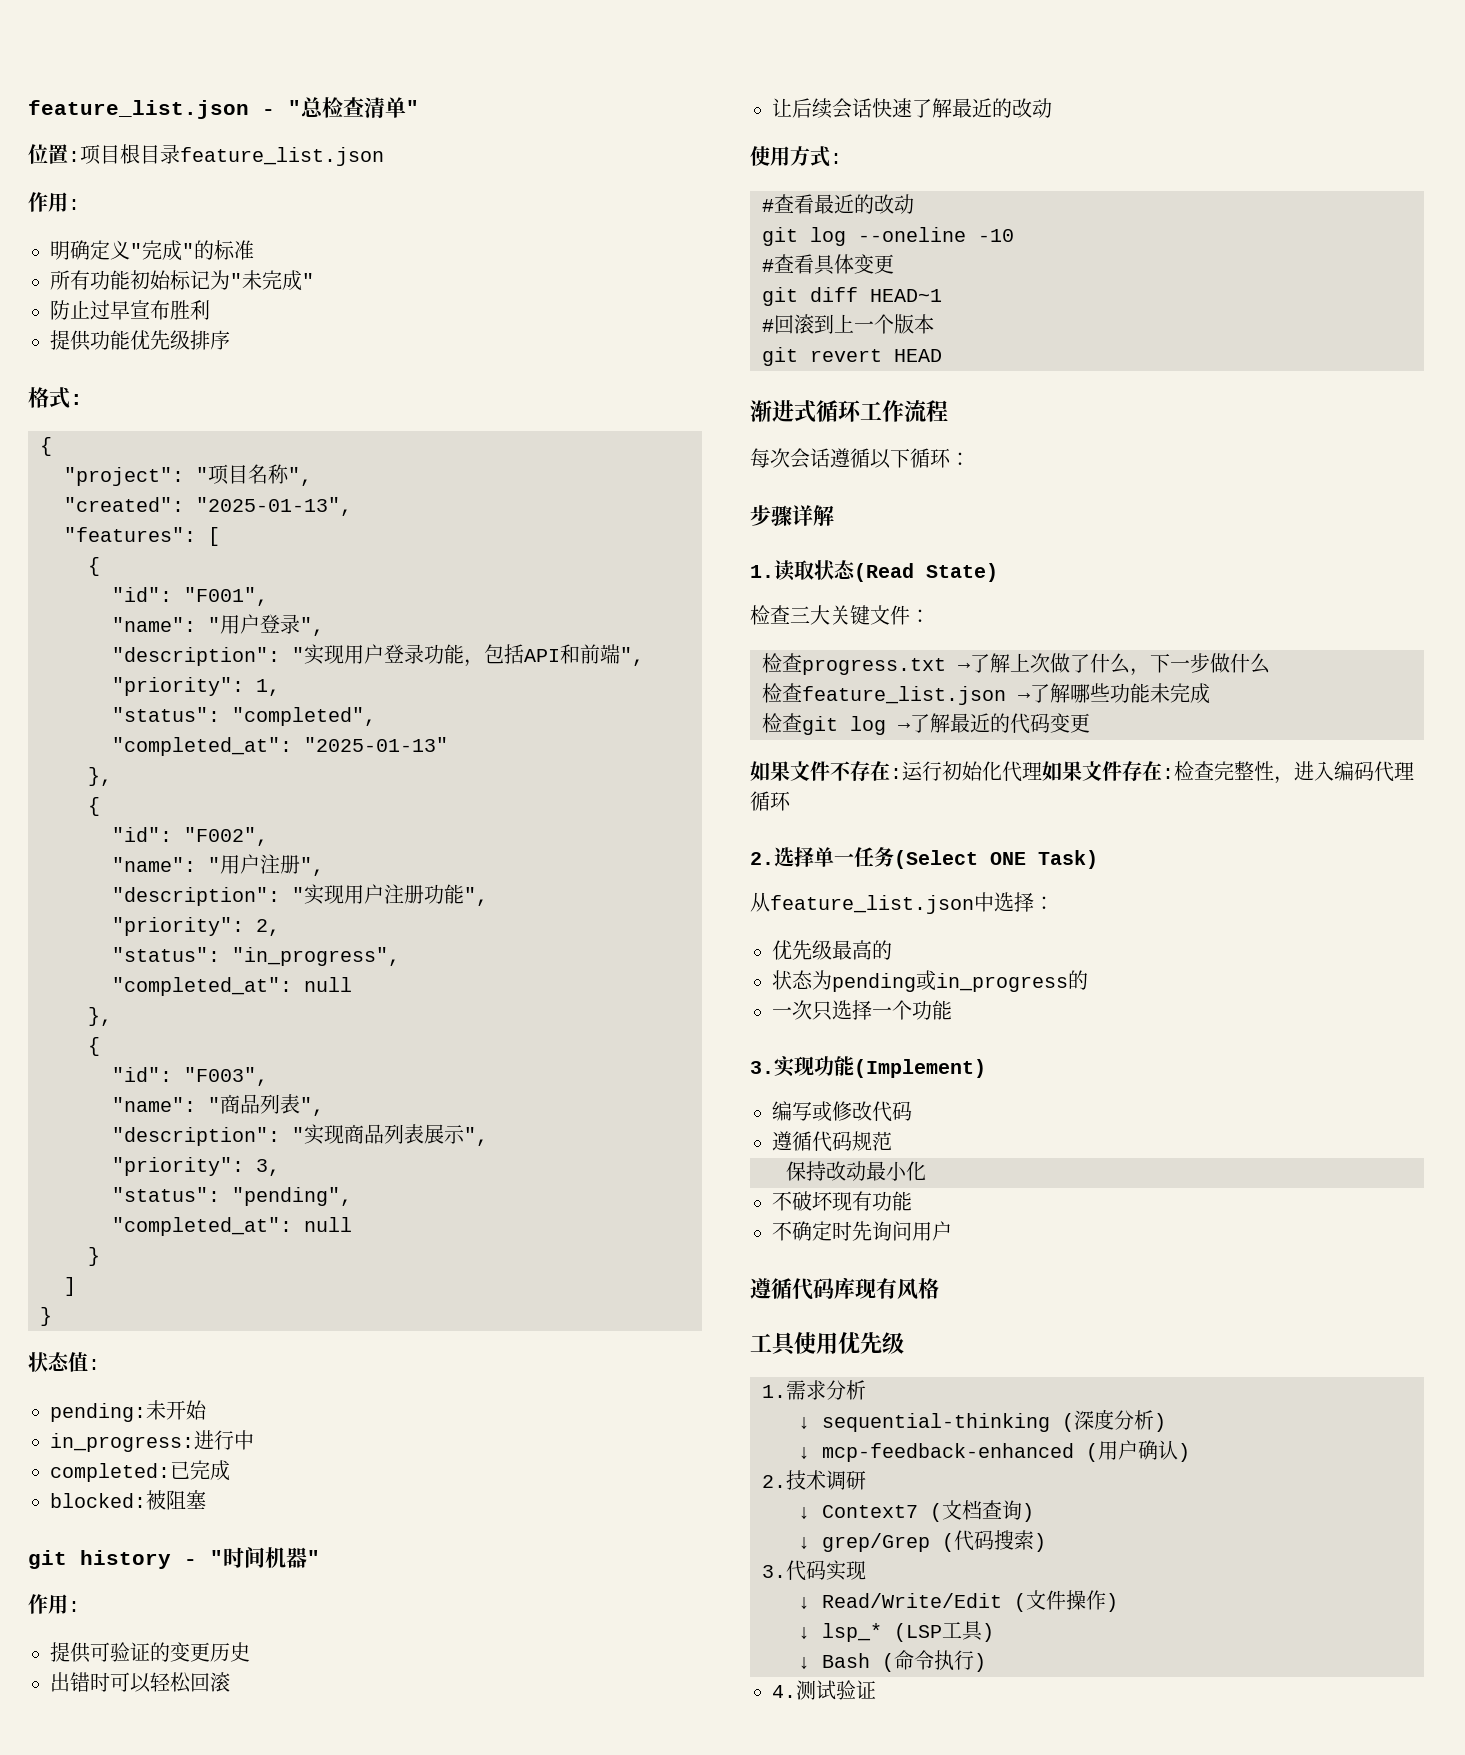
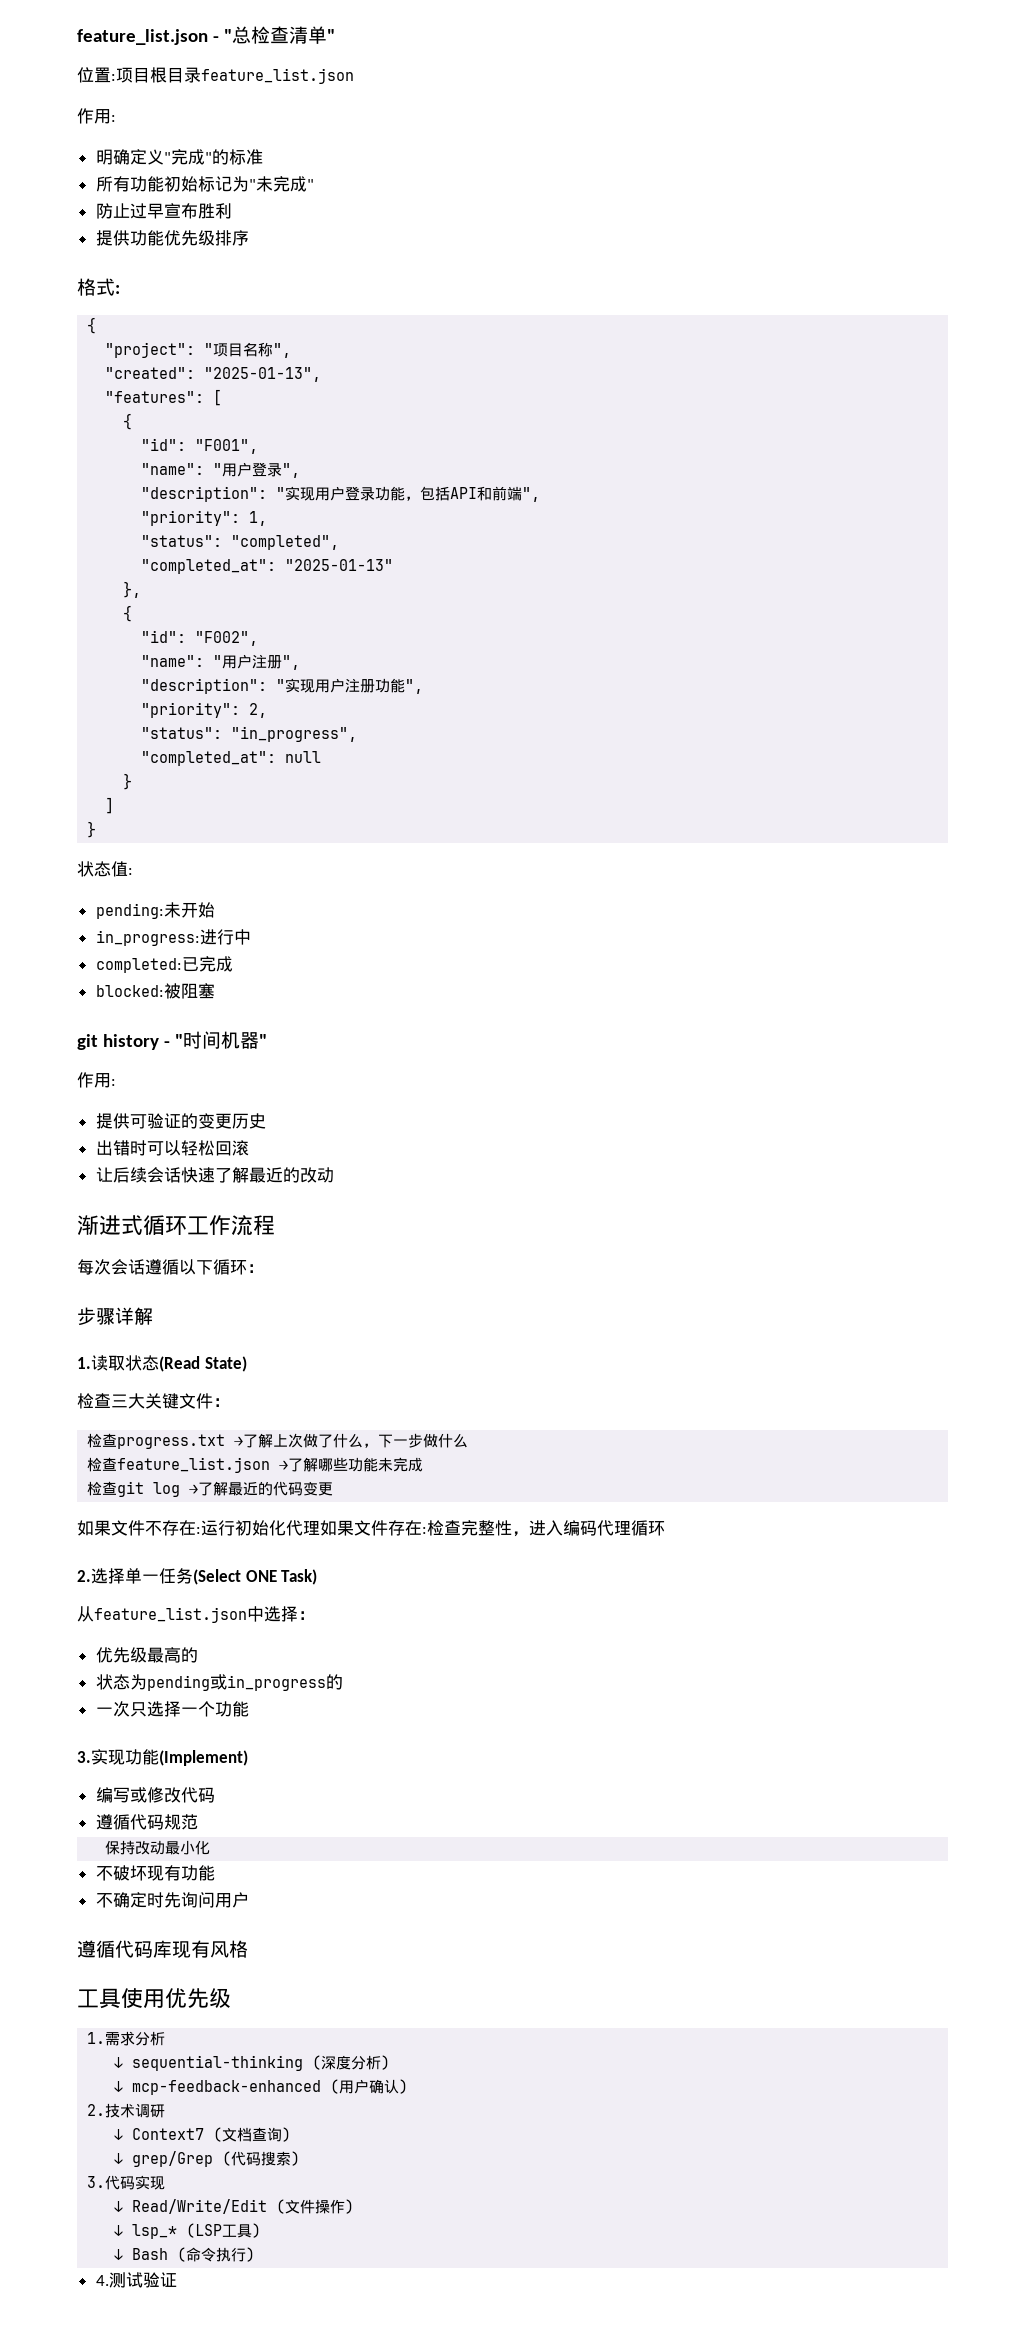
  "status": "in_progress",
- "completed_at": null
- },
- {
- "id": "F003",
- "name": "商品列表",
- "description": "实现商品列表展示",
- "priority": 3,
- "status": "pending",
- 使用方式:
- #查看最近的改动
- git log --oneline -10
- #查看具体变更
- git diff HEAD~1
- #回滚到上一个版本
- git revert HEAD

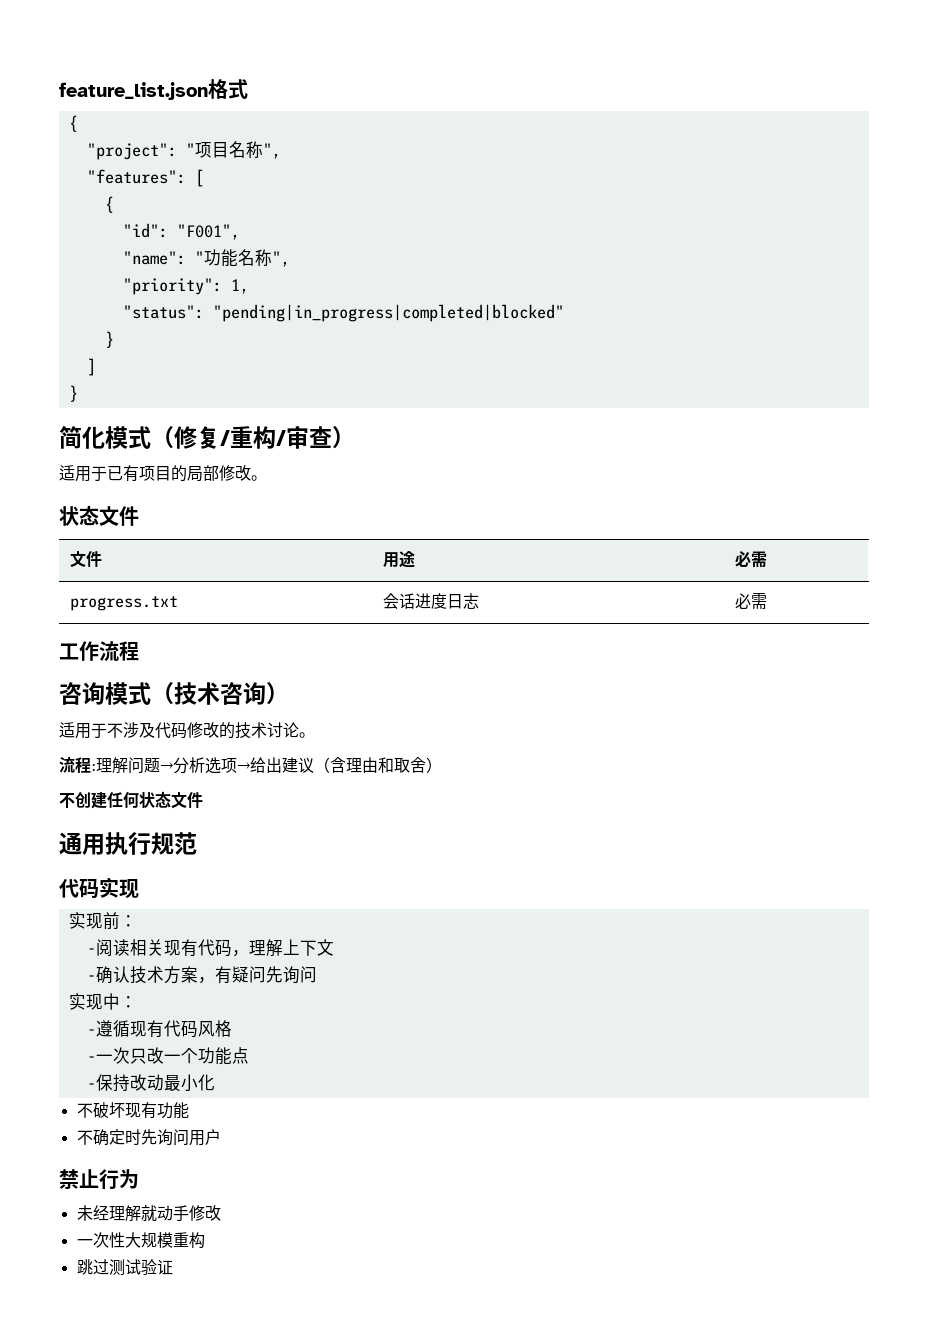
- feature_list.json - "总检查清单"
- 位置:项目根目录feature_list.json
- 作用:
- 明确定义"完成"的标准
- 所有功能初始标记为"未完成"
- 防止过早宣布胜利
- 提供功能优先级排序
- 格式:
+ feature_list.json格式
- "created": "2025-01-13",
- "name": "用户登录",
- "description": "实现用户登录功能，包括API和前端",
+ "name": "功能名称",
  "priority": 1,
- "status": "completed",
- "completed_at": "2025-01-13"
- },
- {
- "id": "F002",
- "name": "用户注册",
- "description": "实现用户注册功能",
- "priority": 2,
- "status": "in_progress",
- "completed_at": null
+ "status": "pending|in_progress|completed|blocked"
  }
  ]
  }
- 状态值:
- pending:未开始
- in_progress:进行中
- completed:已完成
- blocked:被阻塞
- git history - "时间机器"
- 作用:
- 提供可验证的变更历史
- 出错时可以轻松回滚
- 让后续会话快速了解最近的改动
- 渐进式循环工作流程
- 每次会话遵循以下循环：
- 步骤详解
- 1.读取状态(Read State)
- 检查三大关键文件：
- 检查progress.txt →了解上次做了什么，下一步做什么
- 检查feature_list.json →了解哪些功能未完成
- 检查git log →了解最近的代码变更
- 如果文件不存在:运行初始化代理如果文件存在:检查完整性，进入编码代理循环
- 2.选择单一任务(Select ONE Task)
- 从feature_list.json中选择：
- 优先级最高的
- 状态为pending或in_progress的
- 一次只选择一个功能
- 3.实现功能(Implement)
- 编写或修改代码
- 遵循代码规范
- 保持改动最小化
+ 简化模式（修复/重构/审查）
+ 适用于已有项目的局部修改。
+ 状态文件
+ 文件 | 用途 | 必需
+ progress.txt | 会话进度日志 | 必需
+ 工作流程
+ 咨询模式（技术咨询）
+ 适用于不涉及代码修改的技术讨论。
+ 流程:理解问题→分析选项→给出建议（含理由和取舍）
+ 不创建任何状态文件
+ 通用执行规范
+ 代码实现
+ 实现前：
+ -阅读相关现有代码，理解上下文
+ -确认技术方案，有疑问先询问
+ 实现中：
+ -遵循现有代码风格
+ -一次只改一个功能点
+ -保持改动最小化
- 遵循代码库现有风格
- 工具使用优先级
- 1.需求分析
- ↓ sequential-thinking (深度分析)
- ↓ mcp-feedback-enhanced (用户确认)
- 2.技术调研
- ↓ Context7 (文档查询)
- ↓ grep/Grep (代码搜索)
- 3.代码实现
- ↓ Read/Write/Edit (文件操作)
- ↓ lsp_* (LSP工具)
- ↓ Bash (命令执行)
- 4.测试验证
+ 禁止行为
+ 未经理解就动手修改
+ 一次性大规模重构
+ 跳过测试验证

